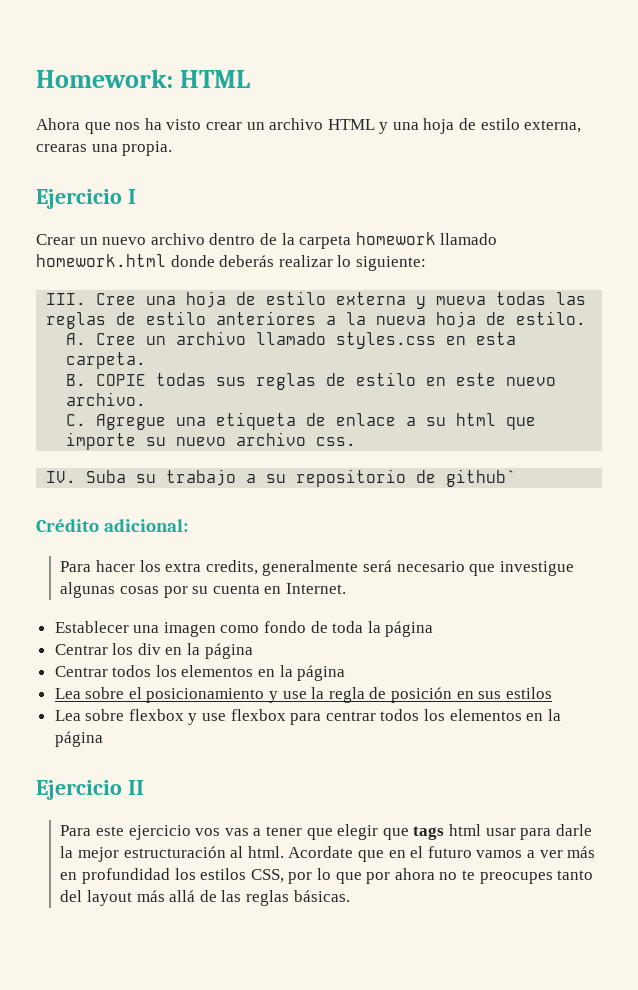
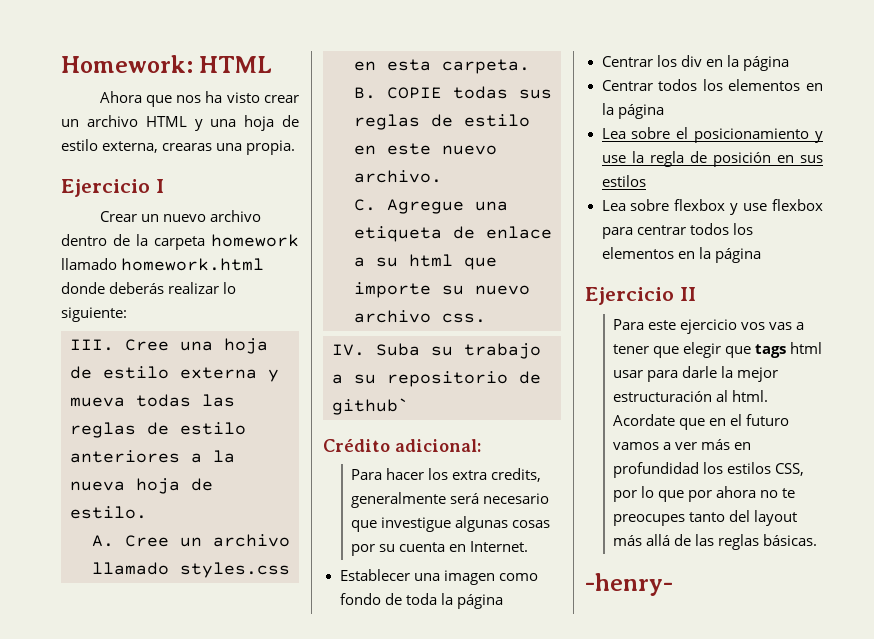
+ -henry-

